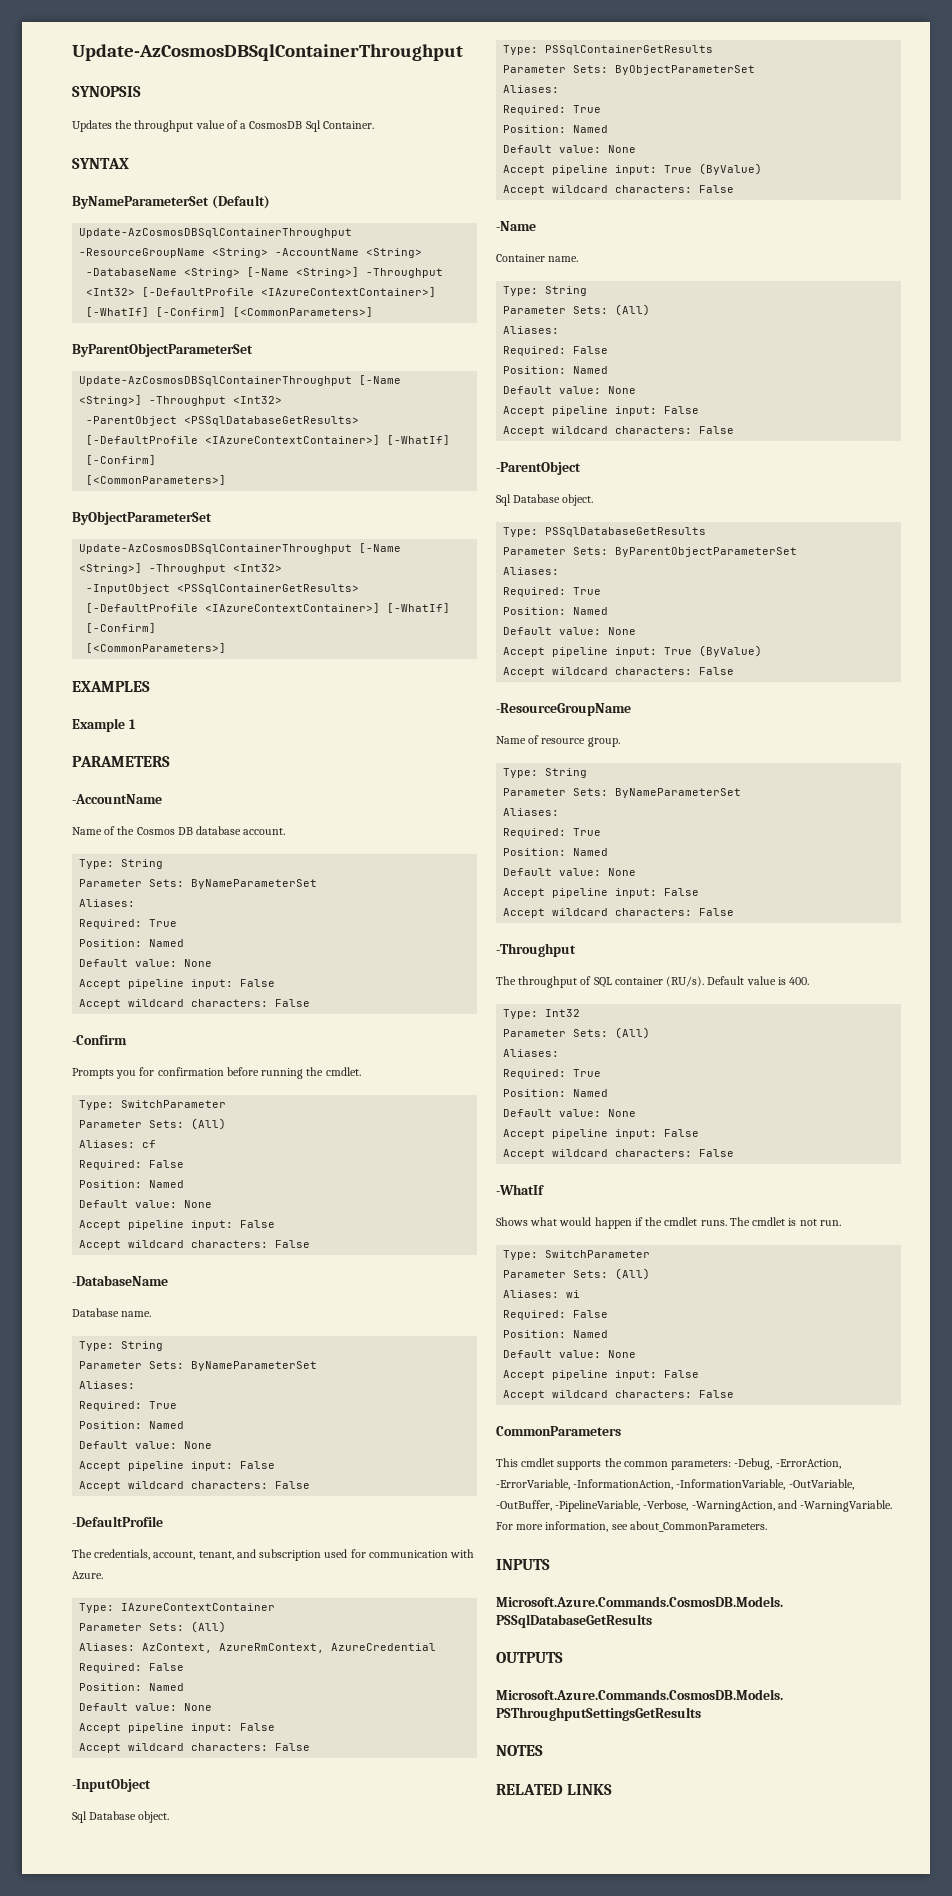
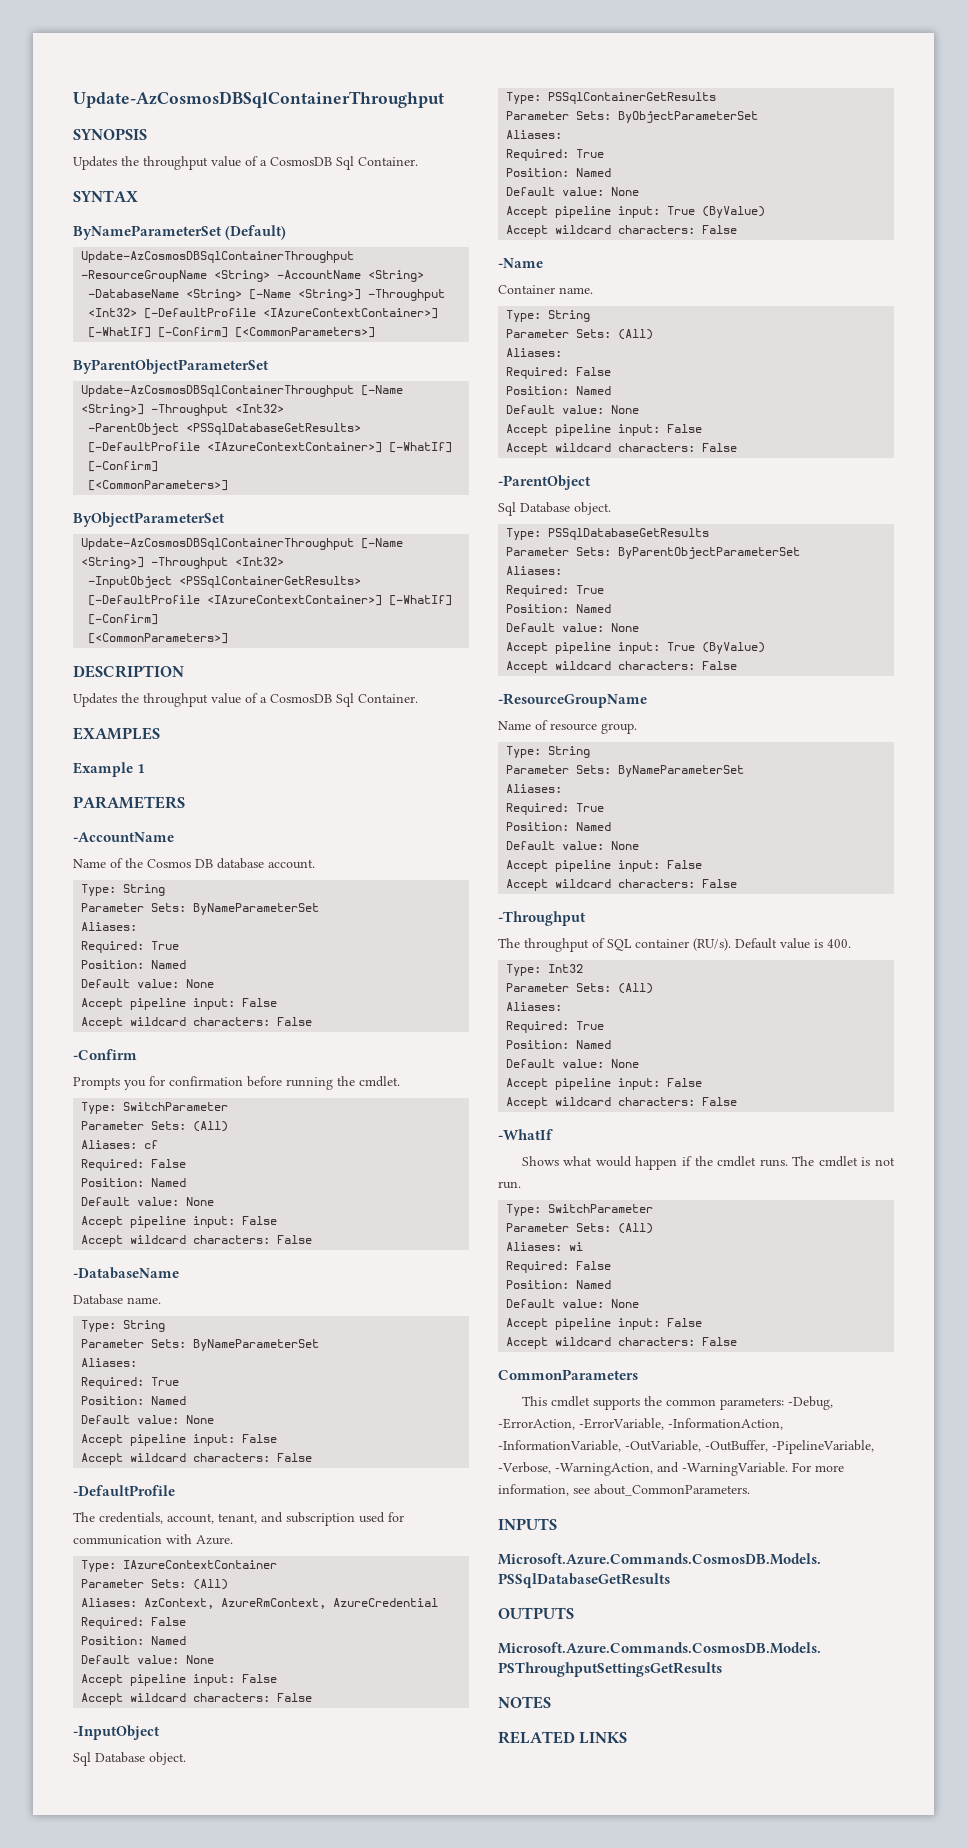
+ DESCRIPTION
+ Updates the throughput value of a CosmosDB Sql Container.

